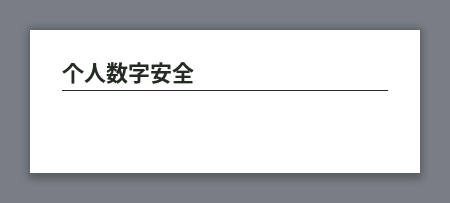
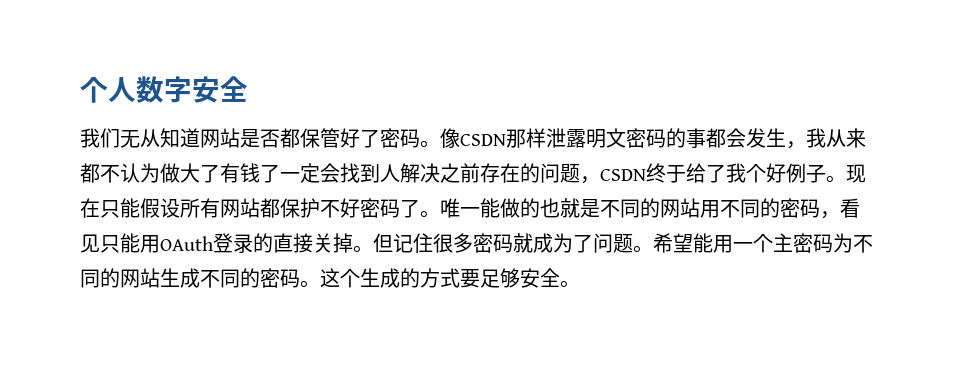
+ 我们无从知道网站是否都保管好了密码。像CSDN那样泄露明文密码的事都会发生，我从来都不认为做大了有钱了一定会找到人解决之前存在的问题，CSDN终于给了我个好例子。现在只能假设所有网站都保护不好密码了。唯一能做的也就是不同的网站用不同的密码，看见只能用OAuth登录的直接关掉。但记住很多密码就成为了问题。希望能用一个主密码为不同的网站生成不同的密码。这个生成的方式要足够安全。

